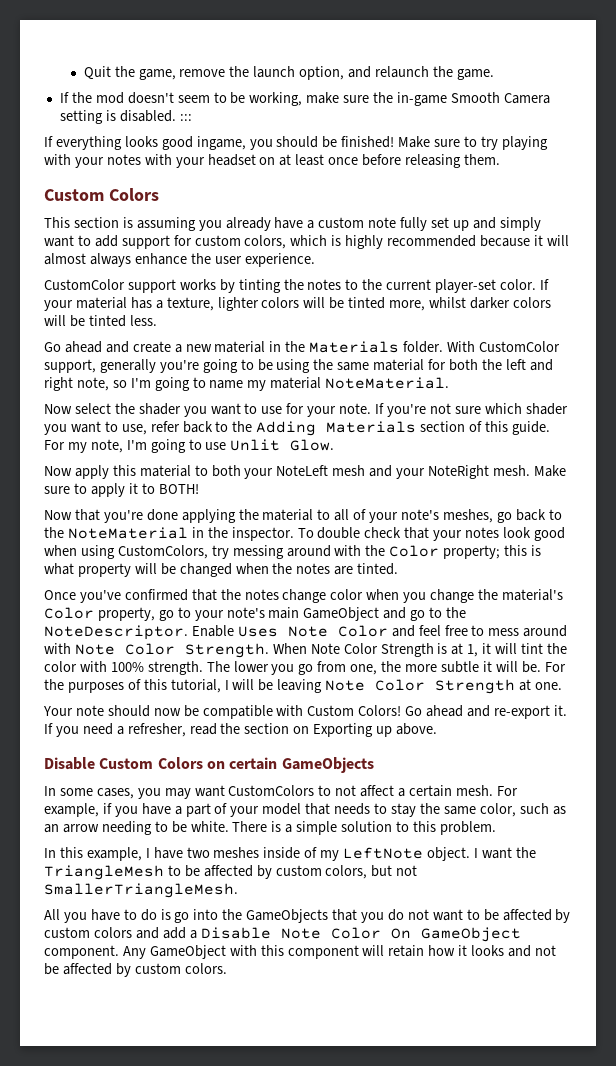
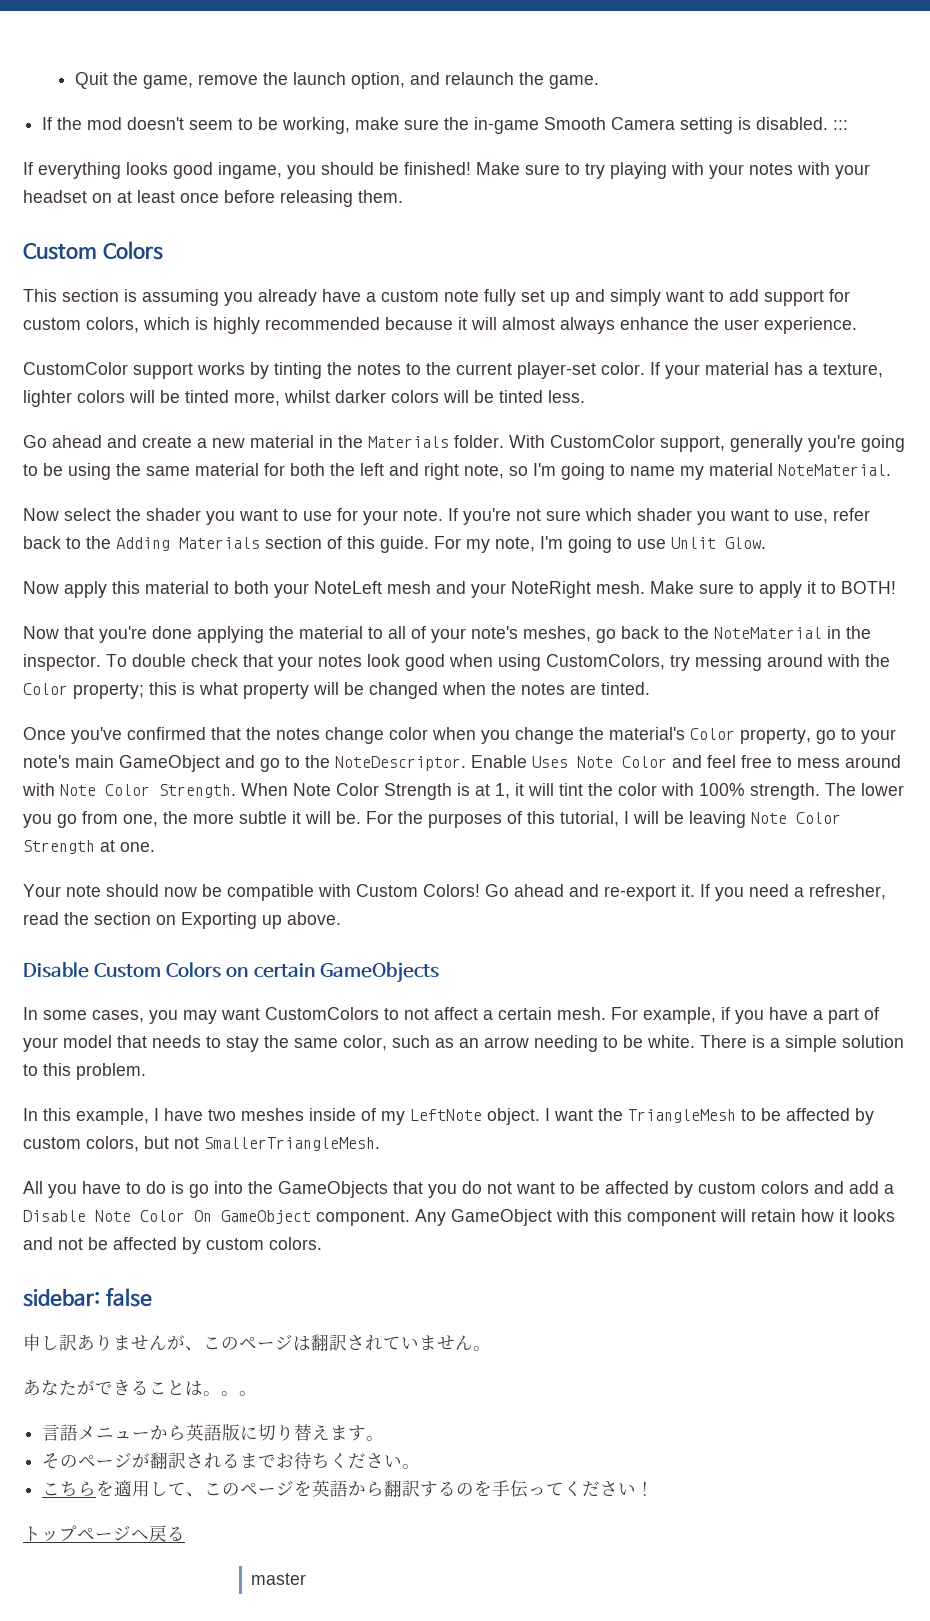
+ sidebar: false
+ 申し訳ありませんが、このページは翻訳されていません。
+ あなたができることは。。。
+ 言語メニューから英語版に切り替えます。
+ そのページが翻訳されるまでお待ちください。
+ こちらを適用して、このページを英語から翻訳するのを手伝ってください！
+ トップページへ戻る
+ master

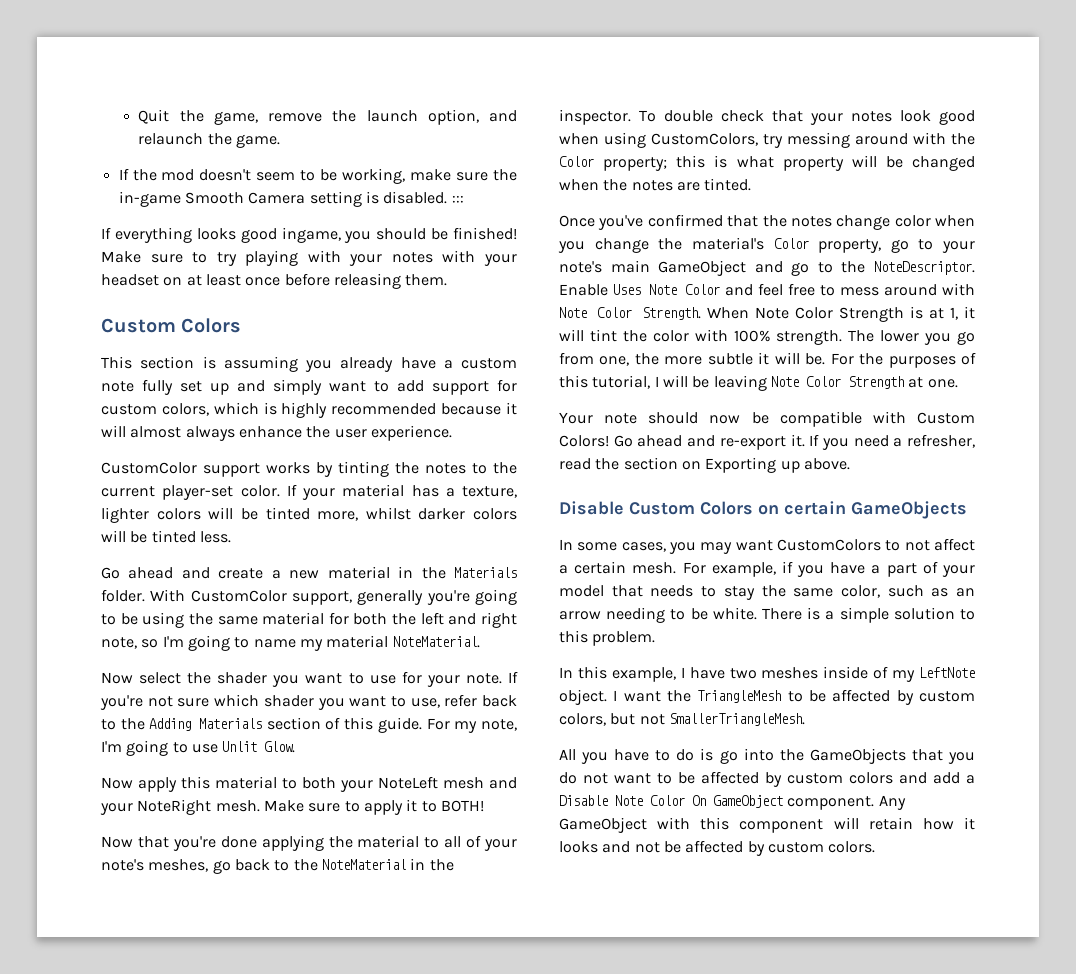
- sidebar: false
- 申し訳ありませんが、このページは翻訳されていません。
- あなたができることは。。。
- 言語メニューから英語版に切り替えます。
- そのページが翻訳されるまでお待ちください。
- こちらを適用して、このページを英語から翻訳するのを手伝ってください！
- トップページへ戻る
- master

